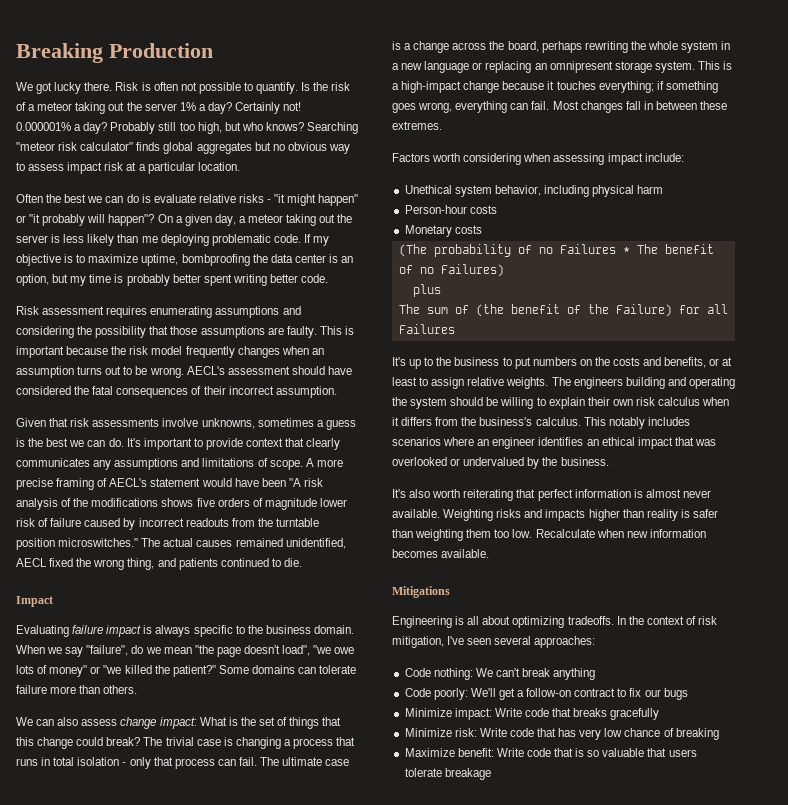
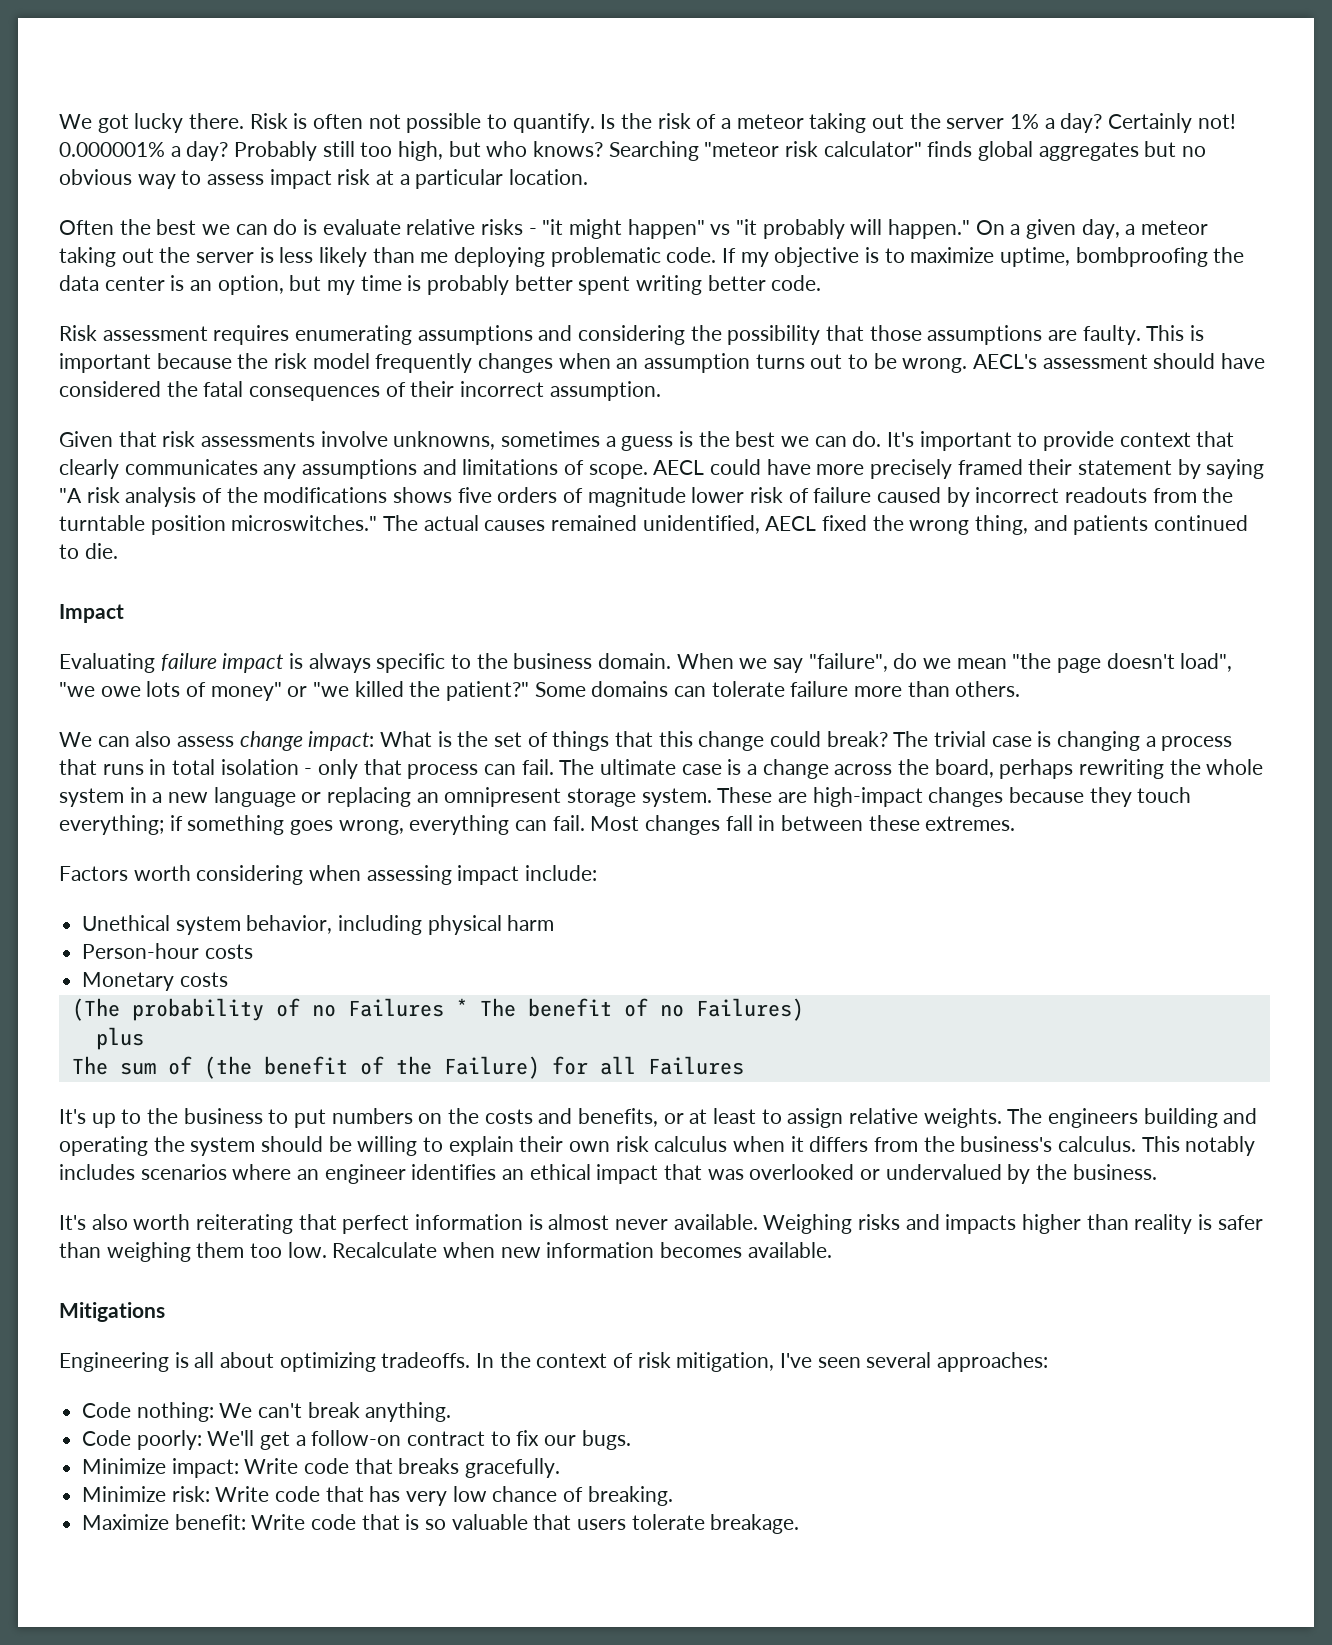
- Breaking Production
- Often the best we can do is evaluate relative risks - "it might happen" or "it probably will happen"?
+ Often the best we can do is evaluate relative risks - "it might happen" vs "it probably will happen."
- A more precise framing of AECL's statement would have been "A risk analysis of the modifications shows five orders of magnitude lower risk of failure caused by incorrect readouts from the turntable position microswitches."
+ AECL could have more precisely framed their statement by saying "A risk analysis of the modifications shows five orders of magnitude lower risk of failure caused by incorrect readouts from the turntable position microswitches."
- This is a high-impact change because it touches everything; if something goes wrong, everything can fail.
+ These are high-impact changes because they touch everything; if something goes wrong, everything can fail.
- Weighting risks and impacts higher than reality is safer than weighting them too low.
+ Weighing risks and impacts higher than reality is safer than weighing them too low.
- Code nothing: We can't break anything
+ Code nothing: We can't break anything.
- Code poorly: We'll get a follow-on contract to fix our bugs
+ Code poorly: We'll get a follow-on contract to fix our bugs.
- Minimize impact: Write code that breaks gracefully
+ Minimize impact: Write code that breaks gracefully.
- Minimize risk: Write code that has very low chance of breaking
+ Minimize risk: Write code that has very low chance of breaking.
- Maximize benefit: Write code that is so valuable that users tolerate breakage
+ Maximize benefit: Write code that is so valuable that users tolerate breakage.

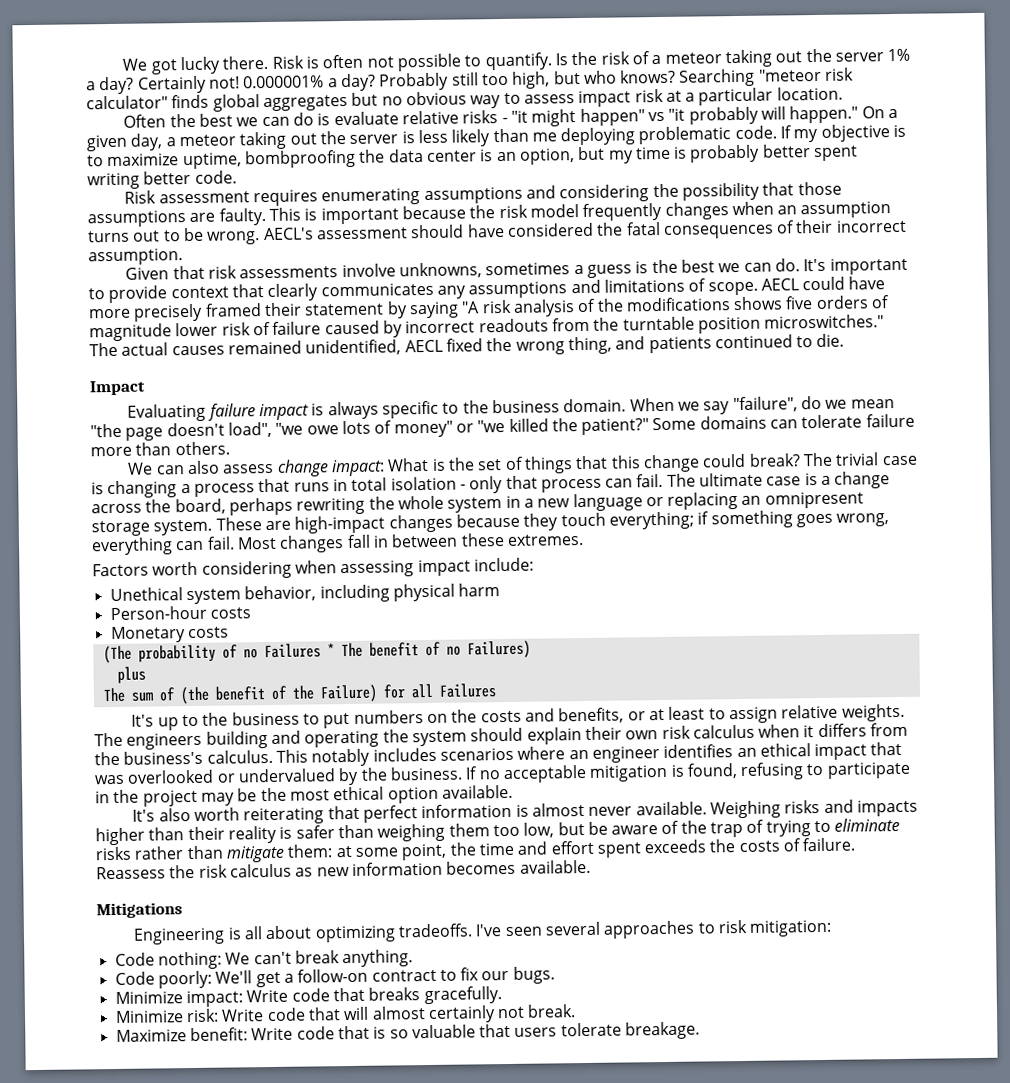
- The engineers building and operating the system should be willing to explain their own risk calculus when it differs from the business's calculus.
+ The engineers building and operating the system should explain their own risk calculus when it differs from the business's calculus.
+ If no acceptable mitigation is found, refusing to participate in the project may be the most ethical option available.
- Weighing risks and impacts higher than reality is safer than weighing them too low. Recalculate when new information becomes available.
+ Weighing risks and impacts higher than their reality is safer than weighing them too low, but be aware of the trap of trying to eliminate risks rather than mitigate them: at some point, the time and effort spent exceeds the costs of failure. Reassess the risk calculus as new information becomes available.
- In the context of risk mitigation, I've seen several approaches:
+ I've seen several approaches to risk mitigation:
- Minimize risk: Write code that has very low chance of breaking.
+ Minimize risk: Write code that will almost certainly not break.

